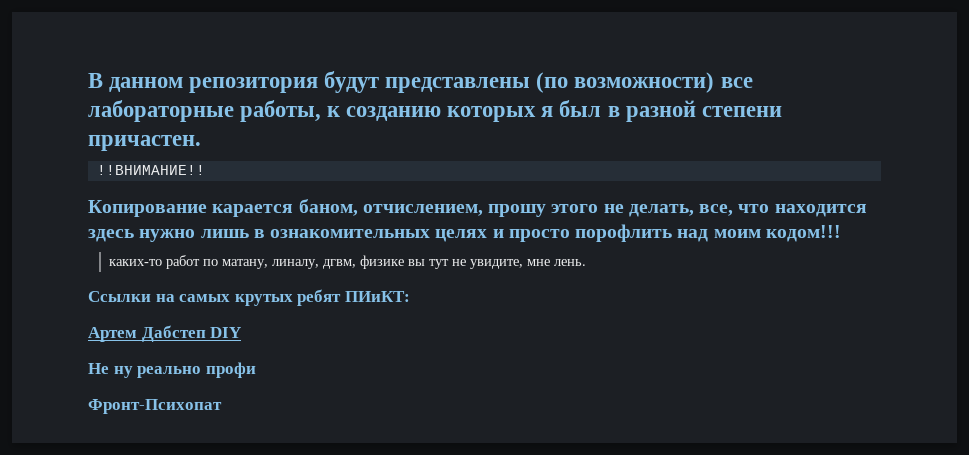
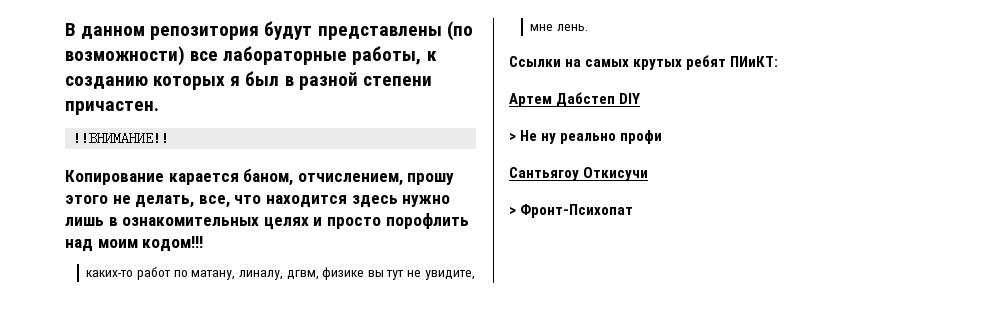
- Не ну реально профи
+ > Не ну реально профи
- Фронт-Психопат
+ Сантьягоу Откисучи
+ > Фронт-Психопат

